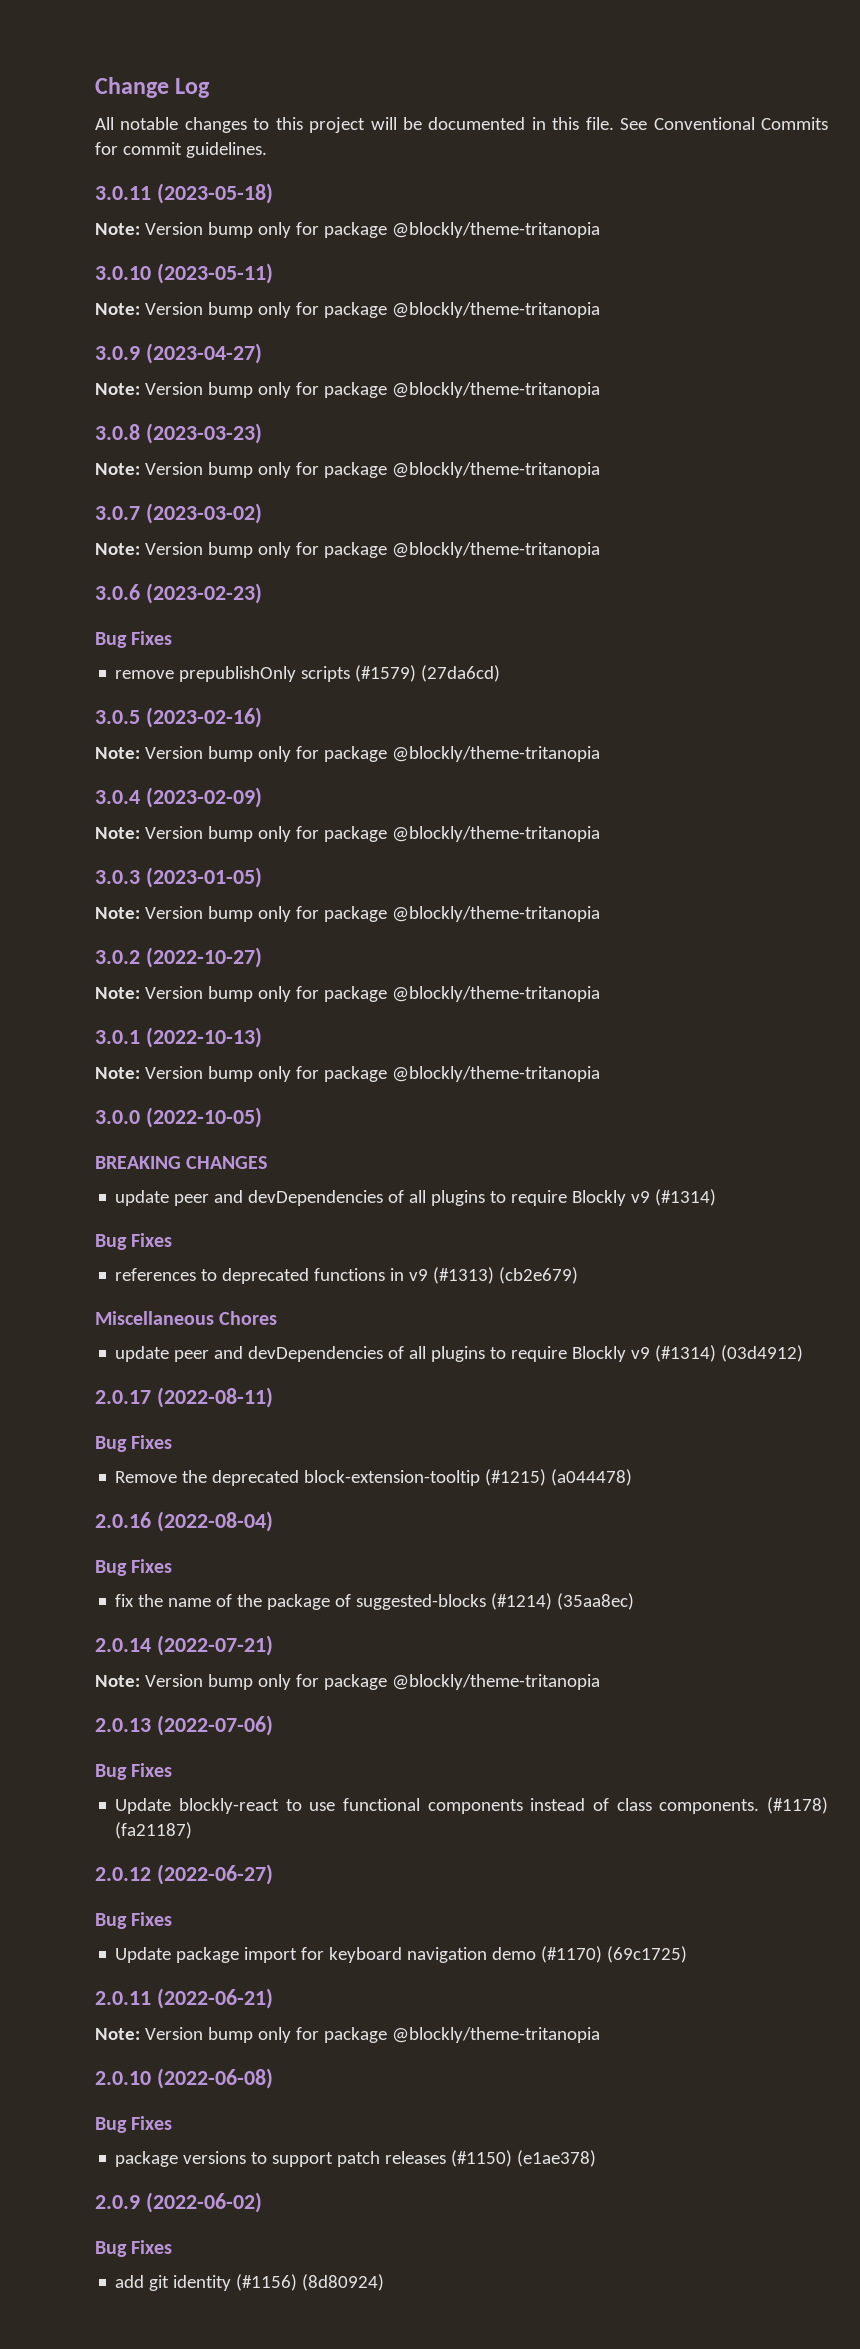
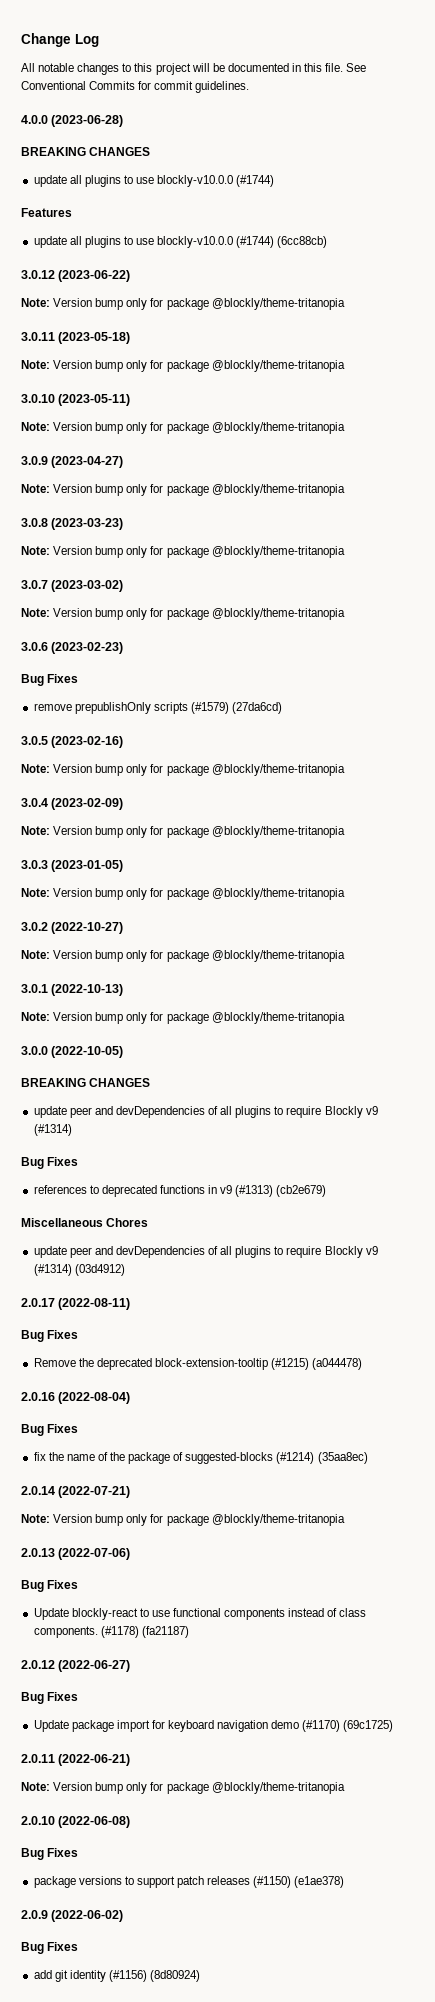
+ 4.0.0 (2023-06-28)
+ BREAKING CHANGES
+ update all plugins to use blockly-v10.0.0 (#1744)
+ Features
+ update all plugins to use blockly-v10.0.0 (#1744) (6cc88cb)
+ 3.0.12 (2023-06-22)
+ Note: Version bump only for package @blockly/theme-tritanopia

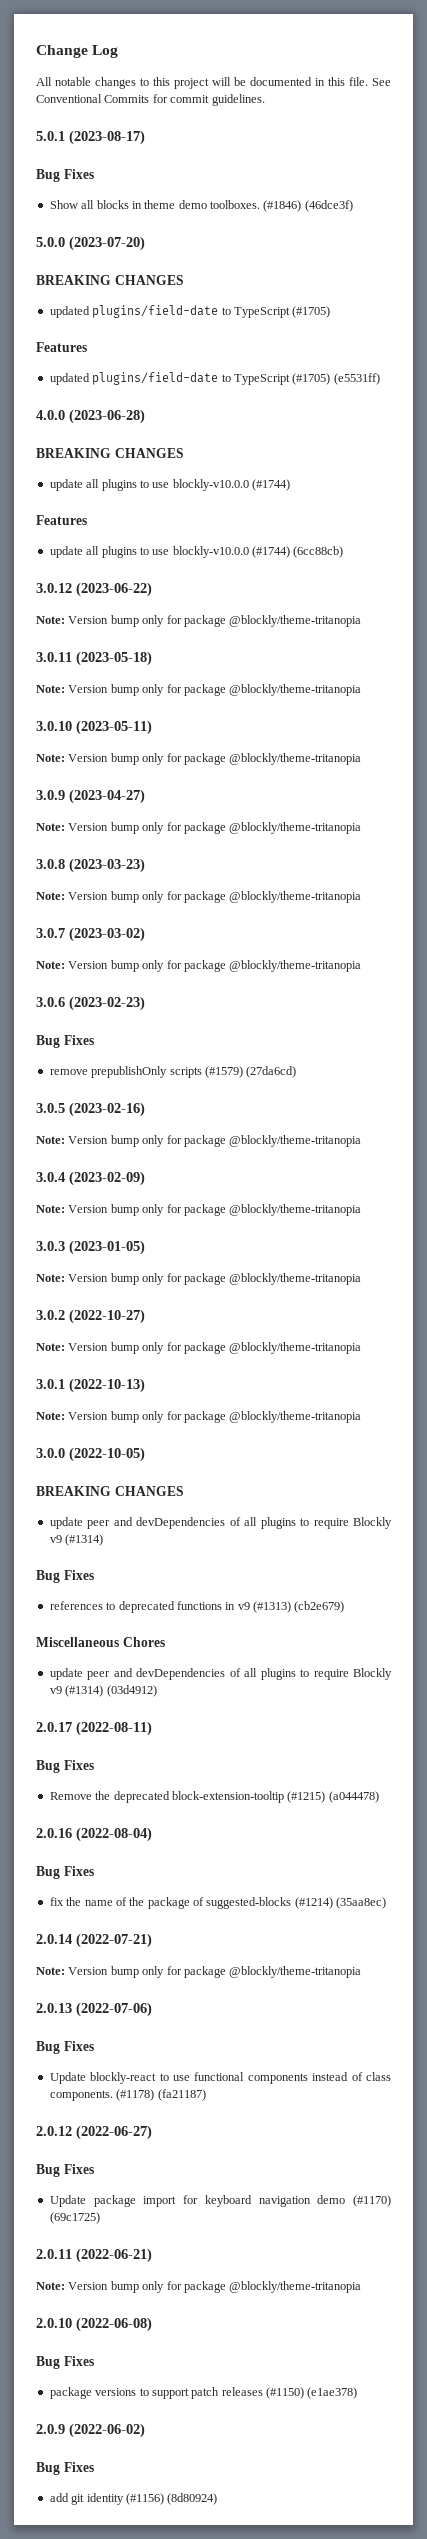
+ 5.0.1 (2023-08-17)
+ Bug Fixes
+ Show all blocks in theme demo toolboxes. (#1846) (46dce3f)
+ 5.0.0 (2023-07-20)
+ BREAKING CHANGES
+ updated plugins/field-date to TypeScript (#1705)
+ Features
+ updated plugins/field-date to TypeScript (#1705) (e5531ff)

